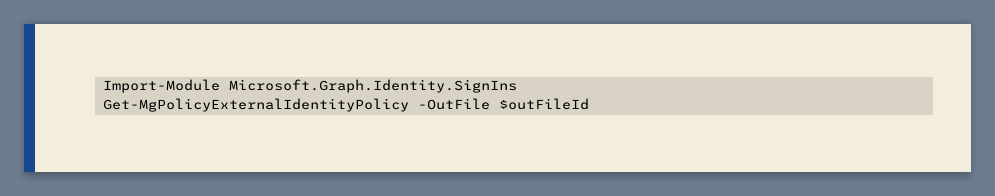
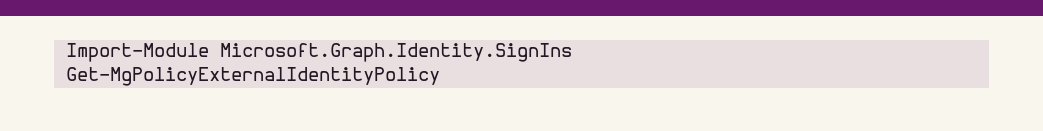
- Get-MgPolicyExternalIdentityPolicy -OutFile $outFileId
+ Get-MgPolicyExternalIdentityPolicy

